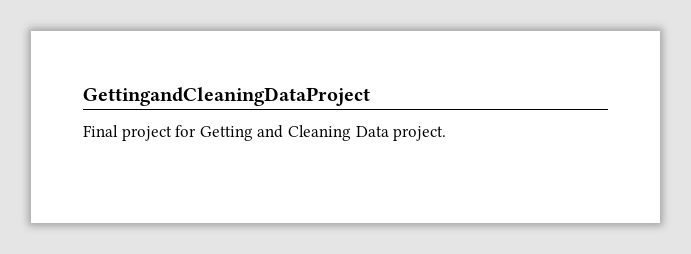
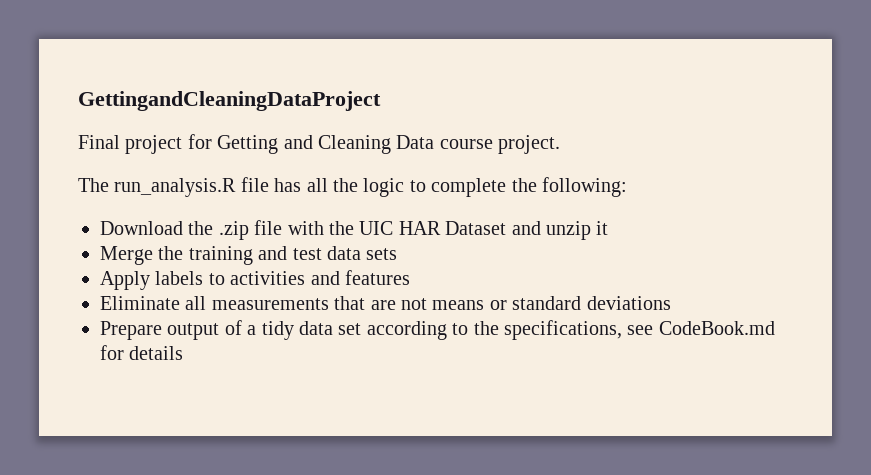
- Final project for Getting and Cleaning Data project.
+ Final project for Getting and Cleaning Data course project.
+ The run_analysis.R file has all the logic to complete the following:
+ Download the .zip file with the UIC HAR Dataset and unzip it
+ Merge the training and test data sets
+ Apply labels to activities and features
+ Eliminate all measurements that are not means or standard deviations
+ Prepare output of a tidy data set according to the specifications, see CodeBook.md for details

